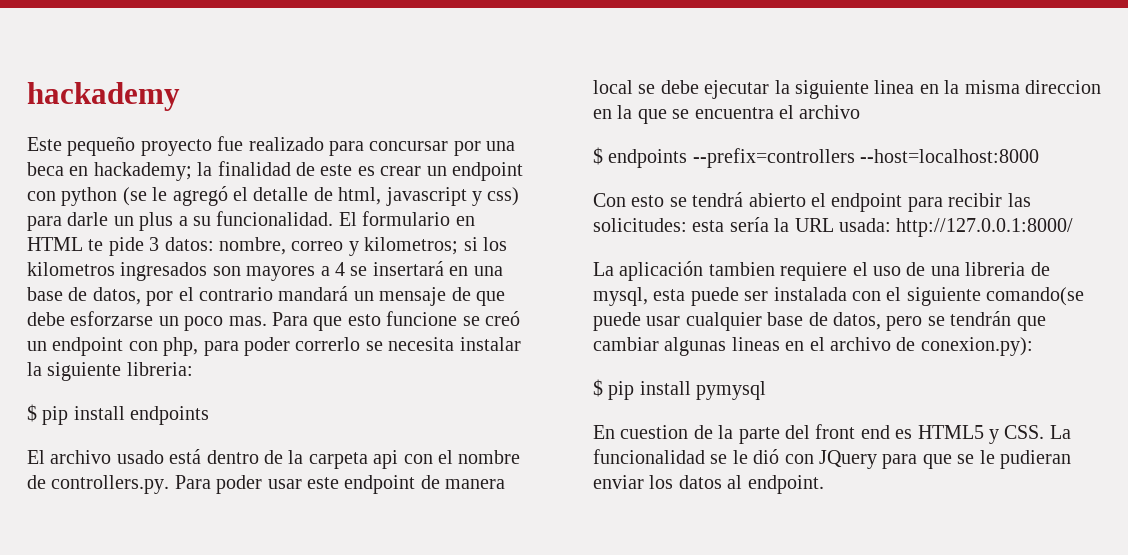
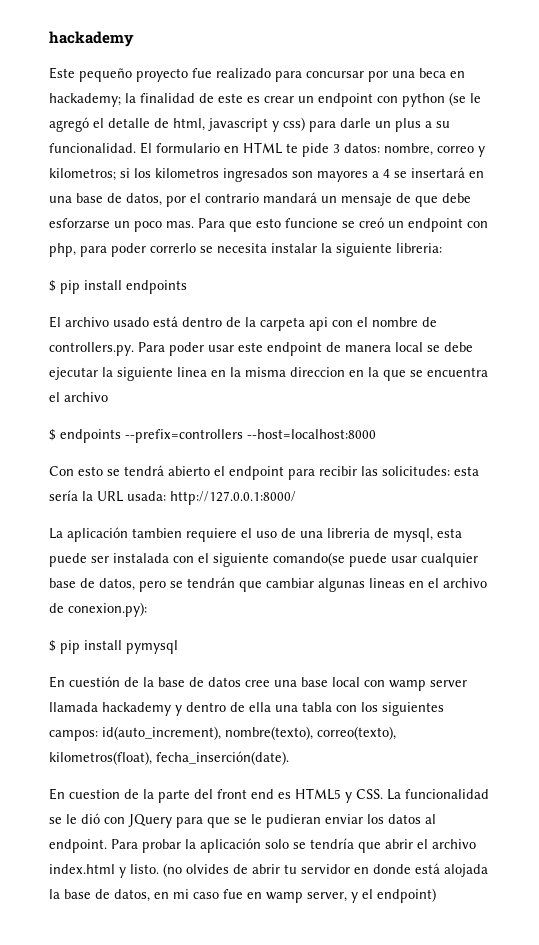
+ En cuestión de la base de datos cree una base local con wamp server llamada hackademy y dentro de ella una tabla con los siguientes campos: id(auto_increment), nombre(texto), correo(texto), kilometros(float), fecha_inserción(date).
+ Para probar la aplicación solo se tendría que abrir el archivo index.html y listo. (no olvides de abrir tu servidor en donde está alojada la base de datos, en mi caso fue en wamp server, y el endpoint)

